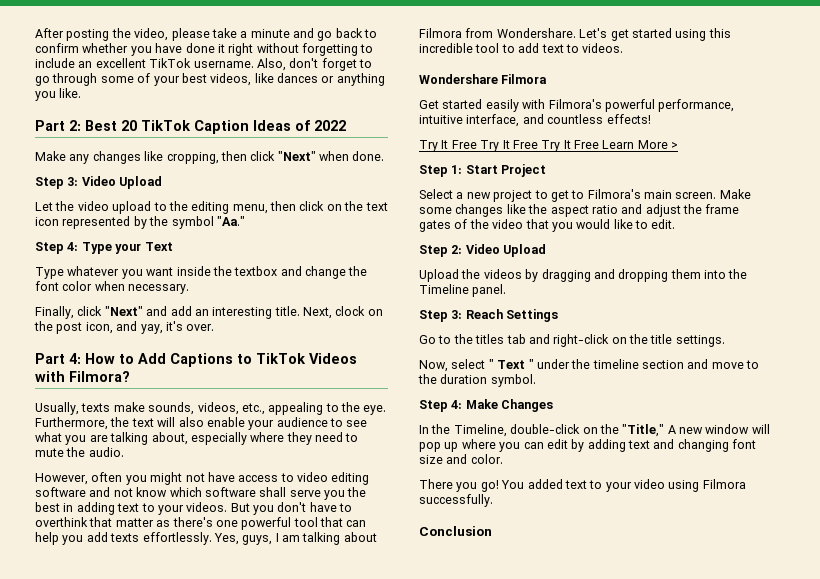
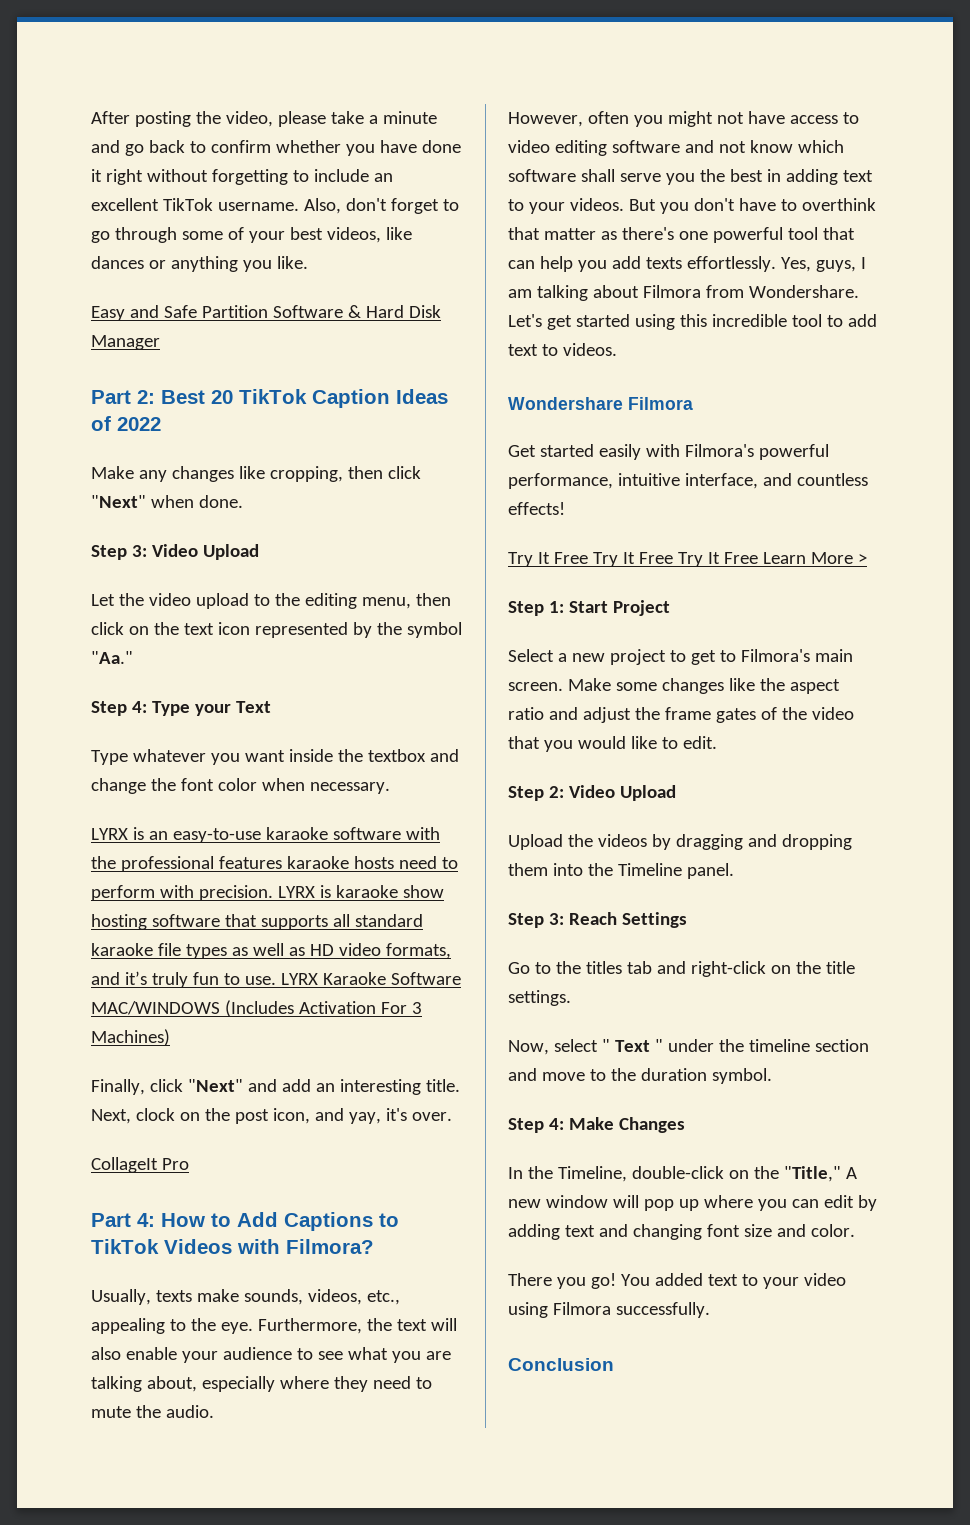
+ Easy and Safe Partition Software & Hard Disk Manager
+ LYRX is an easy-to-use karaoke software with the professional features karaoke hosts need to perform with precision. LYRX is karaoke show hosting software that supports all standard karaoke file types as well as HD video formats, and it’s truly fun to use. LYRX Karaoke Software MAC/WINDOWS (Includes Activation For 3 Machines)
+ CollageIt Pro

